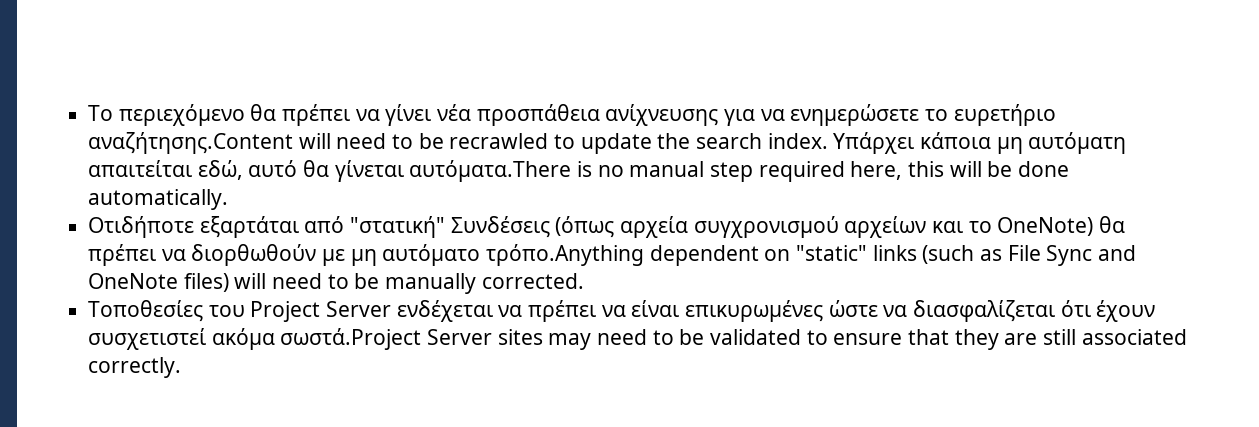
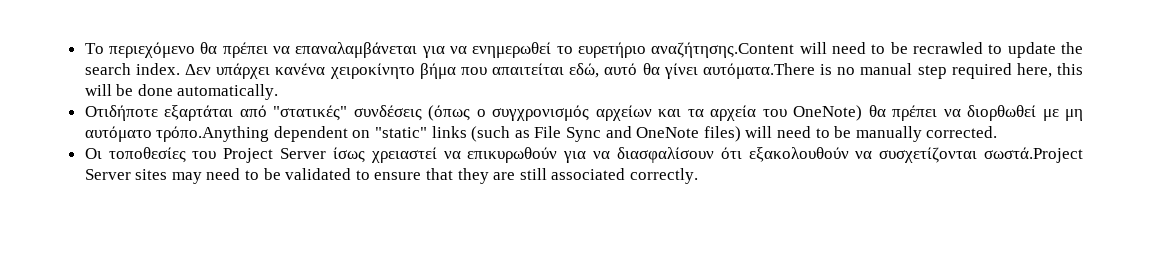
- Το περιεχόμενο θα πρέπει να γίνει νέα προσπάθεια ανίχνευσης για να ενημερώσετε το ευρετήριο αναζήτησης.Content will need to be recrawled to update the search index.
+ Το περιεχόμενο θα πρέπει να επαναλαμβάνεται για να ενημερωθεί το ευρετήριο αναζήτησης.Content will need to be recrawled to update the search index.
- Υπάρχει κάποια μη αυτόματη απαιτείται εδώ, αυτό θα γίνεται αυτόματα.There is no manual step required here, this will be done automatically.
+ Δεν υπάρχει κανένα χειροκίνητο βήμα που απαιτείται εδώ, αυτό θα γίνει αυτόματα.There is no manual step required here, this will be done automatically.
- Οτιδήποτε εξαρτάται από "στατική" Συνδέσεις (όπως αρχεία συγχρονισμού αρχείων και το OneNote) θα πρέπει να διορθωθούν με μη αυτόματο τρόπο.Anything dependent on "static" links (such as File Sync and OneNote files) will need to be manually corrected.
+ Οτιδήποτε εξαρτάται από "στατικές" συνδέσεις (όπως ο συγχρονισμός αρχείων και τα αρχεία του OneNote) θα πρέπει να διορθωθεί με μη αυτόματο τρόπο.Anything dependent on "static" links (such as File Sync and OneNote files) will need to be manually corrected.
- Τοποθεσίες του Project Server ενδέχεται να πρέπει να είναι επικυρωμένες ώστε να διασφαλίζεται ότι έχουν συσχετιστεί ακόμα σωστά.Project Server sites may need to be validated to ensure that they are still associated correctly.
+ Οι τοποθεσίες του Project Server ίσως χρειαστεί να επικυρωθούν για να διασφαλίσουν ότι εξακολουθούν να συσχετίζονται σωστά.Project Server sites may need to be validated to ensure that they are still associated correctly.

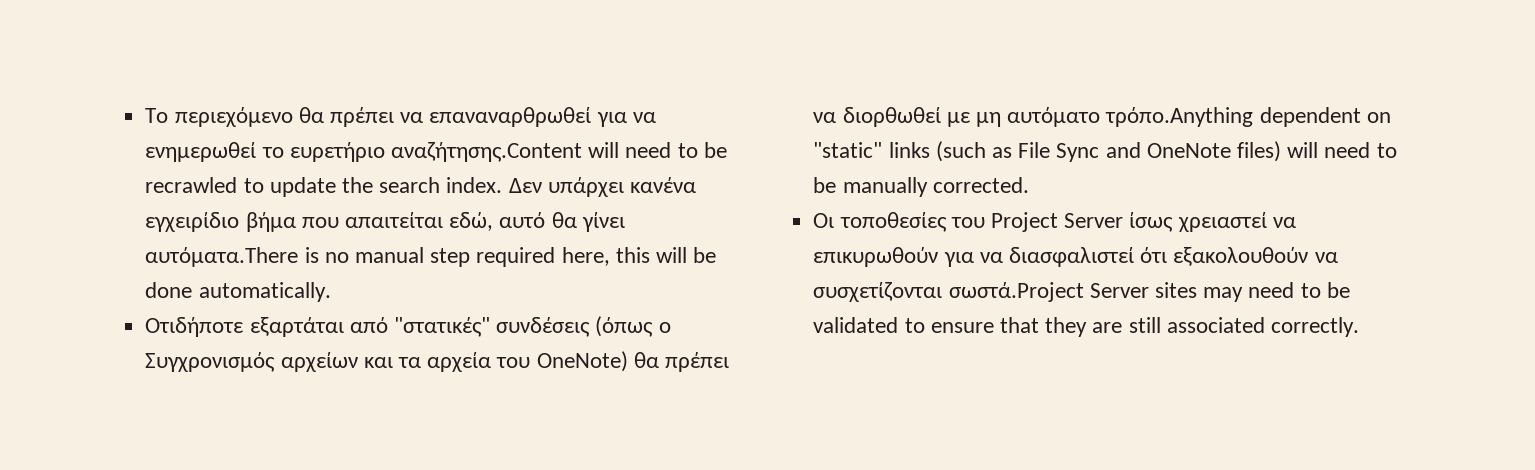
- Το περιεχόμενο θα πρέπει να επαναλαμβάνεται για να ενημερωθεί το ευρετήριο αναζήτησης.Content will need to be recrawled to update the search index.
+ Το περιεχόμενο θα πρέπει να επαναναρθρωθεί για να ενημερωθεί το ευρετήριο αναζήτησης.Content will need to be recrawled to update the search index.
- Δεν υπάρχει κανένα χειροκίνητο βήμα που απαιτείται εδώ, αυτό θα γίνει αυτόματα.There is no manual step required here, this will be done automatically.
+ Δεν υπάρχει κανένα εγχειρίδιο βήμα που απαιτείται εδώ, αυτό θα γίνει αυτόματα.There is no manual step required here, this will be done automatically.
- Οτιδήποτε εξαρτάται από "στατικές" συνδέσεις (όπως ο συγχρονισμός αρχείων και τα αρχεία του OneNote) θα πρέπει να διορθωθεί με μη αυτόματο τρόπο.Anything dependent on "static" links (such as File Sync and OneNote files) will need to be manually corrected.
+ Οτιδήποτε εξαρτάται από "στατικές" συνδέσεις (όπως ο Συγχρονισμός αρχείων και τα αρχεία του OneNote) θα πρέπει να διορθωθεί με μη αυτόματο τρόπο.Anything dependent on "static" links (such as File Sync and OneNote files) will need to be manually corrected.
- Οι τοποθεσίες του Project Server ίσως χρειαστεί να επικυρωθούν για να διασφαλίσουν ότι εξακολουθούν να συσχετίζονται σωστά.Project Server sites may need to be validated to ensure that they are still associated correctly.
+ Οι τοποθεσίες του Project Server ίσως χρειαστεί να επικυρωθούν για να διασφαλιστεί ότι εξακολουθούν να συσχετίζονται σωστά.Project Server sites may need to be validated to ensure that they are still associated correctly.

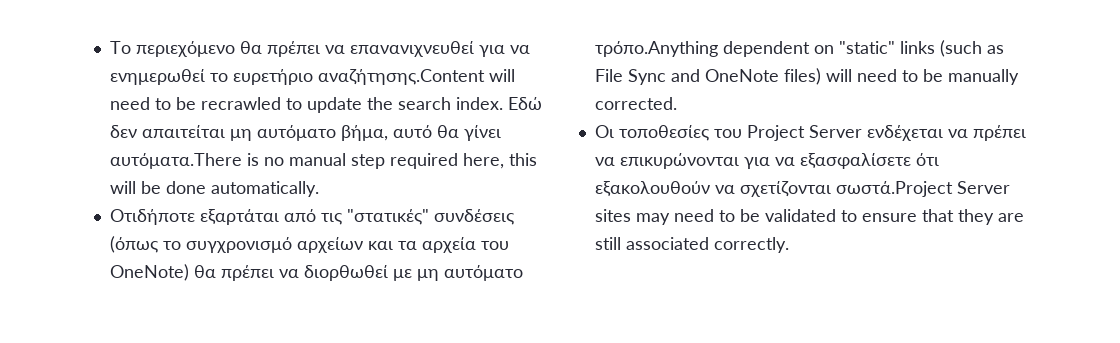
- Το περιεχόμενο θα πρέπει να επαναναρθρωθεί για να ενημερωθεί το ευρετήριο αναζήτησης.Content will need to be recrawled to update the search index.
+ Το περιεχόμενο θα πρέπει να επανανιχνευθεί για να ενημερωθεί το ευρετήριο αναζήτησης.Content will need to be recrawled to update the search index.
- Δεν υπάρχει κανένα εγχειρίδιο βήμα που απαιτείται εδώ, αυτό θα γίνει αυτόματα.There is no manual step required here, this will be done automatically.
+ Εδώ δεν απαιτείται μη αυτόματο βήμα, αυτό θα γίνει αυτόματα.There is no manual step required here, this will be done automatically.
- Οτιδήποτε εξαρτάται από "στατικές" συνδέσεις (όπως ο Συγχρονισμός αρχείων και τα αρχεία του OneNote) θα πρέπει να διορθωθεί με μη αυτόματο τρόπο.Anything dependent on "static" links (such as File Sync and OneNote files) will need to be manually corrected.
+ Οτιδήποτε εξαρτάται από τις "στατικές" συνδέσεις (όπως το συγχρονισμό αρχείων και τα αρχεία του OneNote) θα πρέπει να διορθωθεί με μη αυτόματο τρόπο.Anything dependent on "static" links (such as File Sync and OneNote files) will need to be manually corrected.
- Οι τοποθεσίες του Project Server ίσως χρειαστεί να επικυρωθούν για να διασφαλιστεί ότι εξακολουθούν να συσχετίζονται σωστά.Project Server sites may need to be validated to ensure that they are still associated correctly.
+ Οι τοποθεσίες του Project Server ενδέχεται να πρέπει να επικυρώνονται για να εξασφαλίσετε ότι εξακολουθούν να σχετίζονται σωστά.Project Server sites may need to be validated to ensure that they are still associated correctly.

